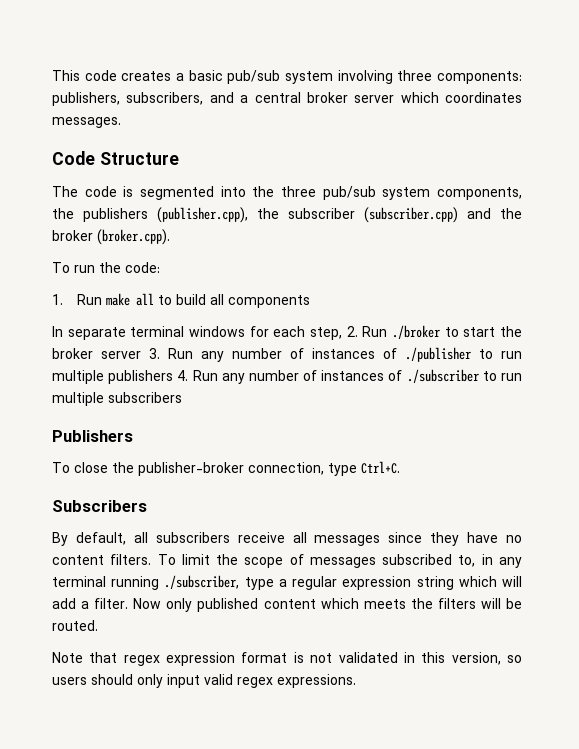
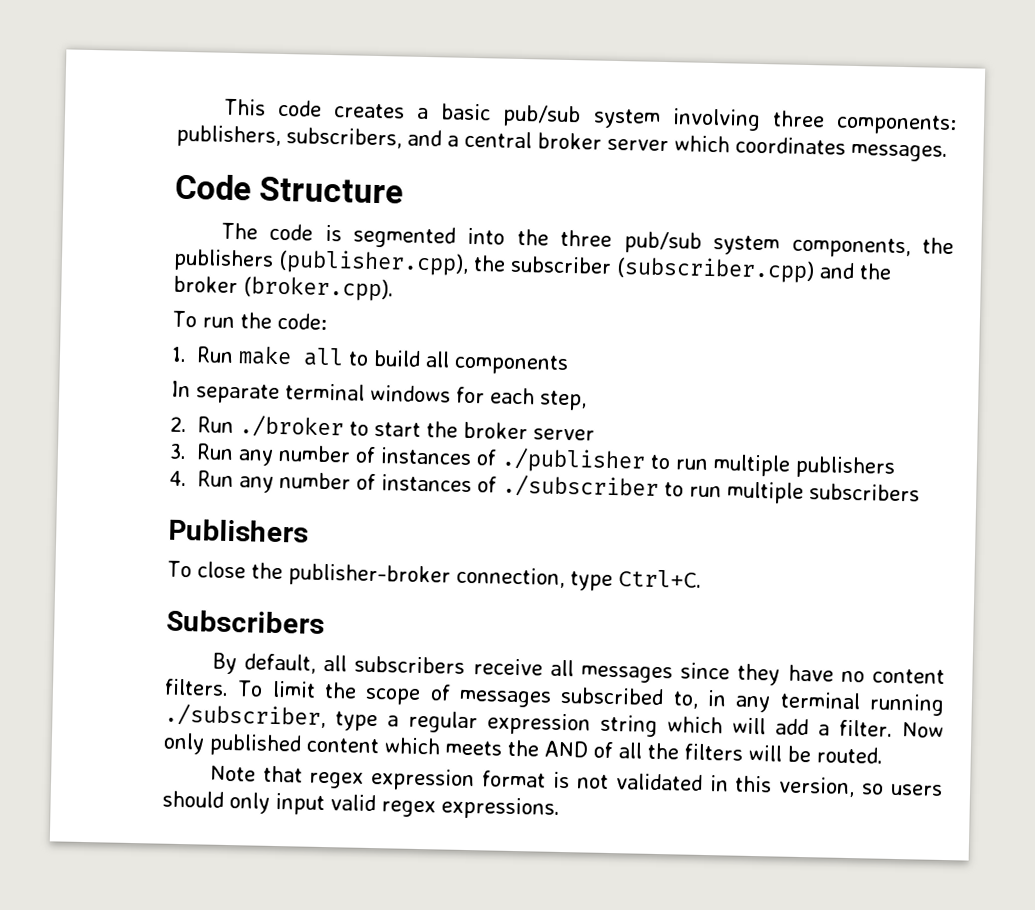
- In separate terminal windows for each step, 2. Run ./broker to start the broker server 3. Run any number of instances of ./publisher to run multiple publishers 4. Run any number of instances of ./subscriber to run multiple subscribers
+ In separate terminal windows for each step,
+ 2. Run ./broker to start the broker server
+ 3. Run any number of instances of ./publisher to run multiple publishers
+ 4. Run any number of instances of ./subscriber to run multiple subscribers
- Now only published content which meets the filters will be routed.
+ Now only published content which meets the AND of all the filters will be routed.

